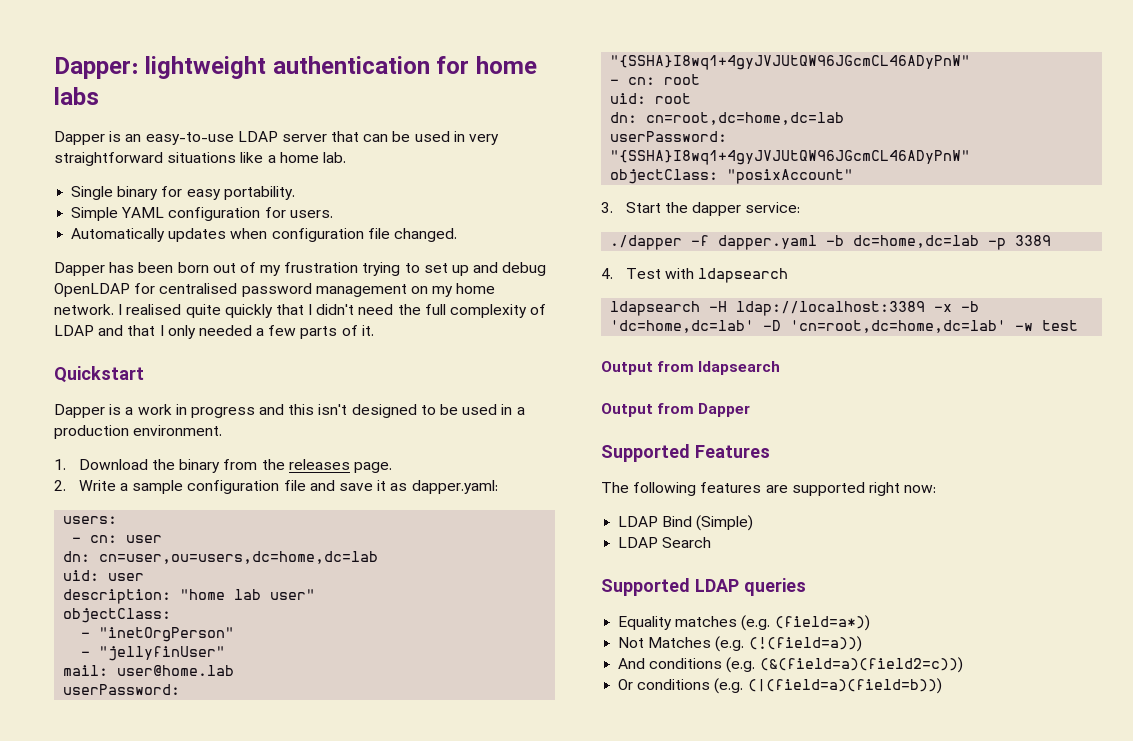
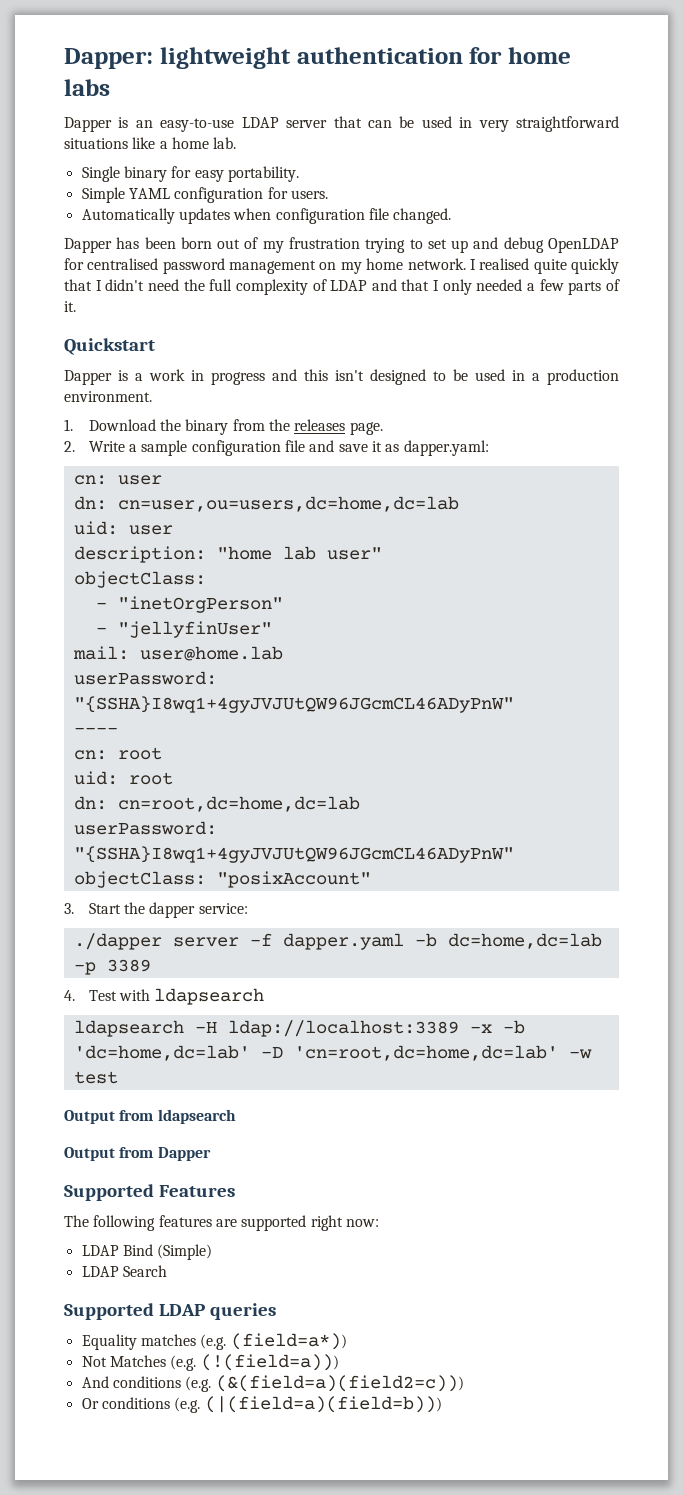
- users:
- - cn: user
+ cn: user
- - cn: root
+ ----
+ cn: root
- ./dapper -f dapper.yaml -b dc=home,dc=lab -p 3389
+ ./dapper server -f dapper.yaml -b dc=home,dc=lab -p 3389

